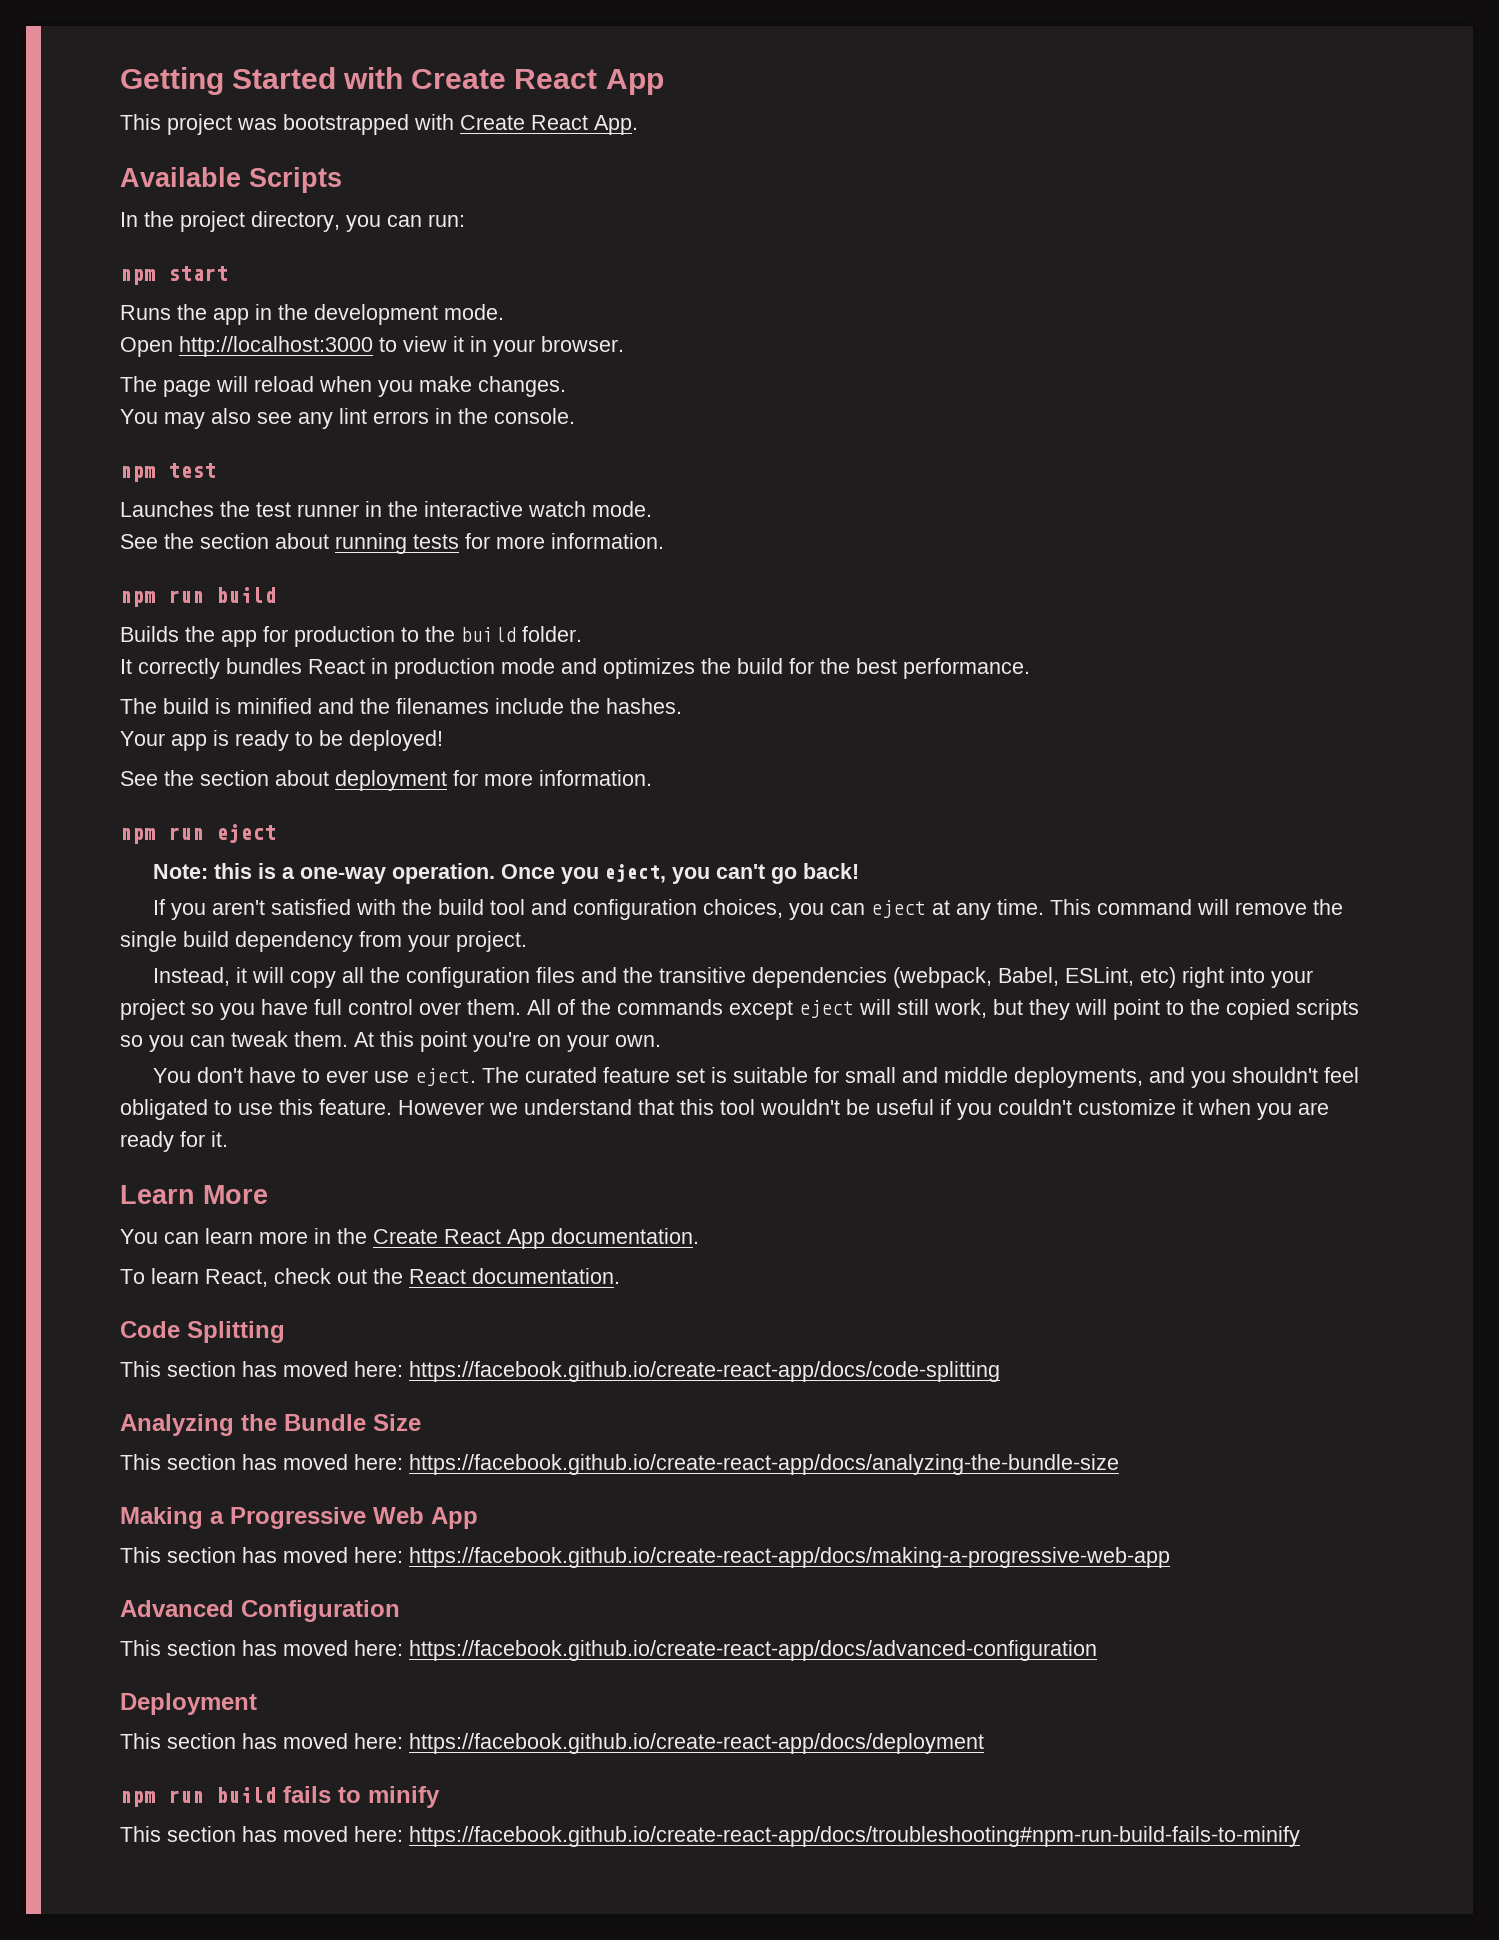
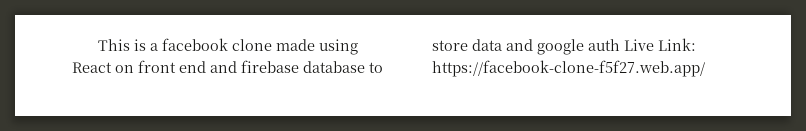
- Getting Started with Create React App
- This project was bootstrapped with Create React App.
- Available Scripts
- In the project directory, you can run:
- npm start
- Runs the app in the development mode.
- Open http://localhost:3000 to view it in your browser.
- The page will reload when you make changes.
- You may also see any lint errors in the console.
- npm test
- Launches the test runner in the interactive watch mode.
- See the section about running tests for more information.
- npm run build
- Builds the app for production to the build folder.
- It correctly bundles React in production mode and optimizes the build for the best performance.
- The build is minified and the filenames include the hashes.
- Your app is ready to be deployed!
- See the section about deployment for more information.
- npm run eject
- Note: this is a one-way operation. Once you eject, you can't go back!
- If you aren't satisfied with the build tool and configuration choices, you can eject at any time. This command will remove the single build dependency from your project.
- Instead, it will copy all the configuration files and the transitive dependencies (webpack, Babel, ESLint, etc) right into your project so you have full control over them. All of the commands except eject will still work, but they will point to the copied scripts so you can tweak them. At this point you're on your own.
- You don't have to ever use eject. The curated feature set is suitable for small and middle deployments, and you shouldn't feel obligated to use this feature. However we understand that this tool wouldn't be useful if you couldn't customize it when you are ready for it.
- Learn More
- You can learn more in the Create React App documentation.
- To learn React, check out the React documentation.
- Code Splitting
- This section has moved here: https://facebook.github.io/create-react-app/docs/code-splitting
- Analyzing the Bundle Size
- This section has moved here: https://facebook.github.io/create-react-app/docs/analyzing-the-bundle-size
- Making a Progressive Web App
- This section has moved here: https://facebook.github.io/create-react-app/docs/making-a-progressive-web-app
- Advanced Configuration
- This section has moved here: https://facebook.github.io/create-react-app/docs/advanced-configuration
- Deployment
- This section has moved here: https://facebook.github.io/create-react-app/docs/deployment
- npm run build fails to minify
- This section has moved here: https://facebook.github.io/create-react-app/docs/troubleshooting#npm-run-build-fails-to-minify
+ This is a facebook clone made using React on front end and firebase database to store data and google auth Live Link: https://facebook-clone-f5f27.web.app/

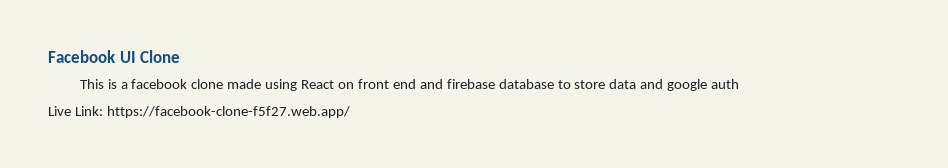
+ Facebook UI Clone
- This is a facebook clone made using React on front end and firebase database to store data and google auth Live Link: https://facebook-clone-f5f27.web.app/
+ This is a facebook clone made using React on front end and firebase database to store data and google auth
+ Live Link: https://facebook-clone-f5f27.web.app/

